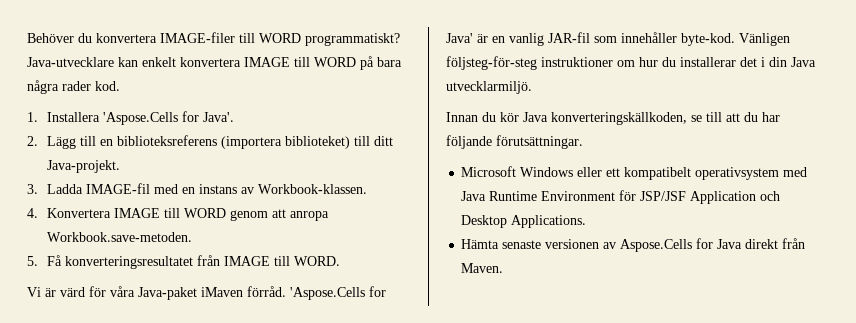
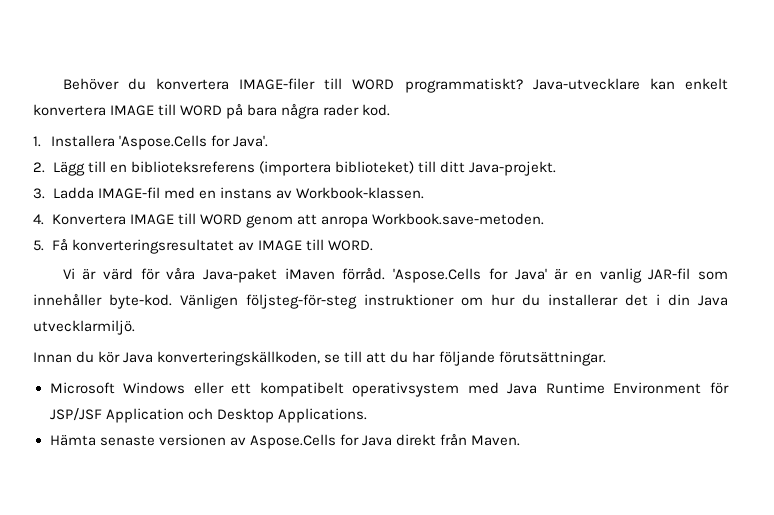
- 5. Få konverteringsresultatet från IMAGE till WORD.
+ 5. Få konverteringsresultatet av IMAGE till WORD.

